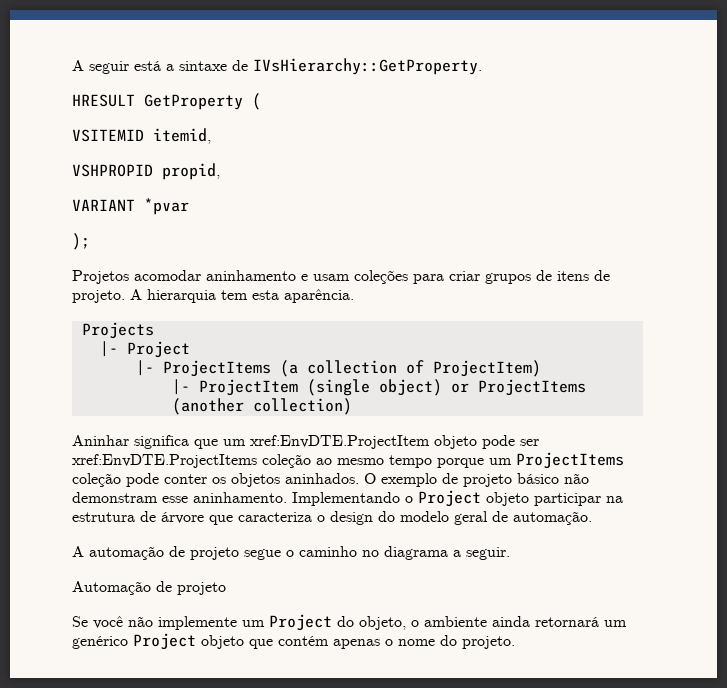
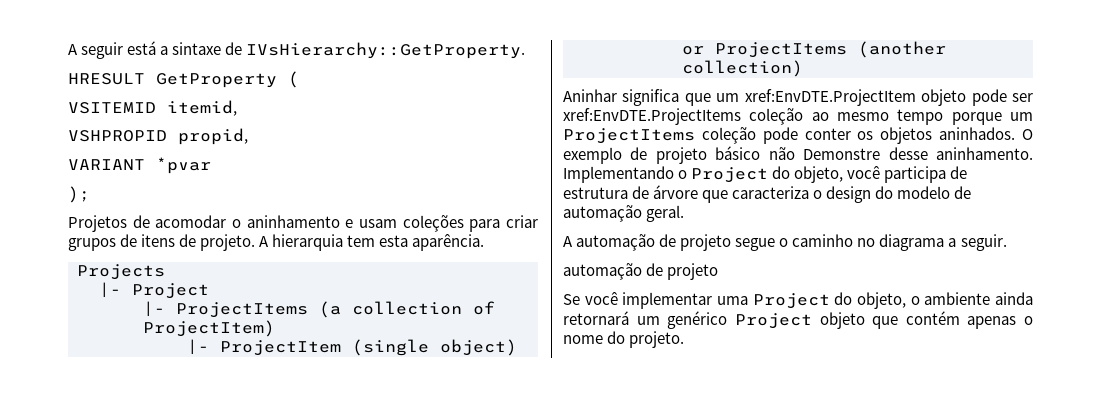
- Projetos acomodar aninhamento e usam coleções para criar grupos de itens de projeto.
+ Projetos de acomodar o aninhamento e usam coleções para criar grupos de itens de projeto.
- O exemplo de projeto básico não demonstram esse aninhamento.
+ O exemplo de projeto básico não Demonstre desse aninhamento.
- Implementando o Project objeto participar na estrutura de árvore que caracteriza o design do modelo geral de automação.
+ Implementando o Project do objeto, você participa de estrutura de árvore que caracteriza o design do modelo de automação geral.
  A automação de projeto segue o caminho no diagrama a seguir.
- Automação de projeto
+ automação de projeto
- Se você não implemente um Project do objeto, o ambiente ainda retornará um genérico Project objeto que contém apenas o nome do projeto.
+ Se você implementar uma Project do objeto, o ambiente ainda retornará um genérico Project objeto que contém apenas o nome do projeto.

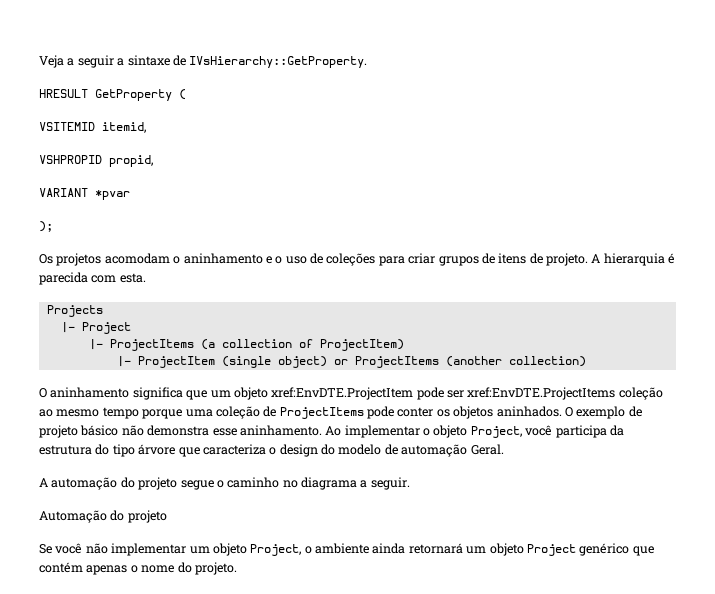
- A seguir está a sintaxe de IVsHierarchy::GetProperty.
+ Veja a seguir a sintaxe de IVsHierarchy::GetProperty.
- Projetos de acomodar o aninhamento e usam coleções para criar grupos de itens de projeto.
+ Os projetos acomodam o aninhamento e o uso de coleções para criar grupos de itens de projeto.
- A hierarquia tem esta aparência.
+ A hierarquia é parecida com esta.
- Aninhar significa que um xref:EnvDTE.ProjectItem objeto pode ser xref:EnvDTE.ProjectItems coleção ao mesmo tempo porque um ProjectItems coleção pode conter os objetos aninhados.
+ O aninhamento significa que um objeto xref:EnvDTE.ProjectItem pode ser xref:EnvDTE.ProjectItems coleção ao mesmo tempo porque uma coleção de ProjectItems pode conter os objetos aninhados.
- O exemplo de projeto básico não Demonstre desse aninhamento. Implementando o Project do objeto, você participa de estrutura de árvore que caracteriza o design do modelo de automação geral.
+ O exemplo de projeto básico não demonstra esse aninhamento. Ao implementar o objeto Project, você participa da estrutura do tipo árvore que caracteriza o design do modelo de automação Geral.
- A automação de projeto segue o caminho no diagrama a seguir.
- automação de projeto
+ A automação do projeto segue o caminho no diagrama a seguir.
+ Automação do projeto
- Se você implementar uma Project do objeto, o ambiente ainda retornará um genérico Project objeto que contém apenas o nome do projeto.
+ Se você não implementar um objeto Project, o ambiente ainda retornará um objeto Project genérico que contém apenas o nome do projeto.

